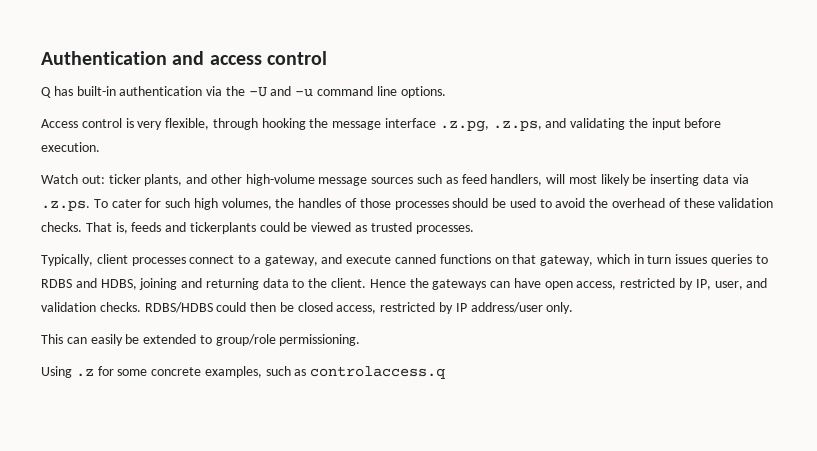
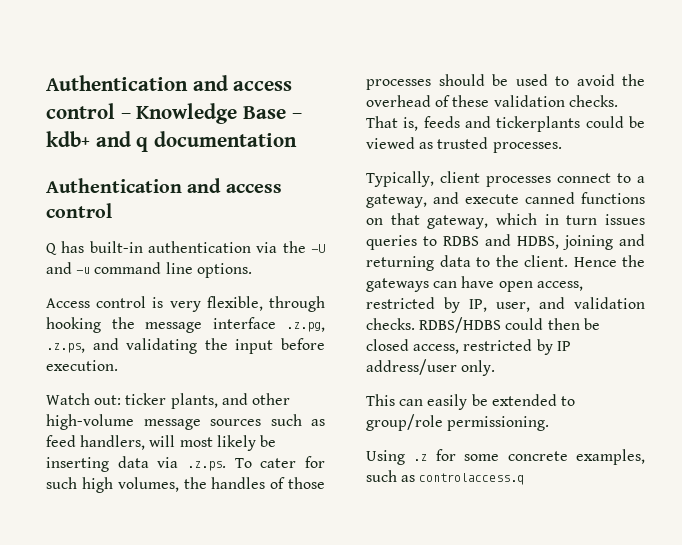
+ Authentication and access control – Knowledge Base – kdb+ and q documentation

